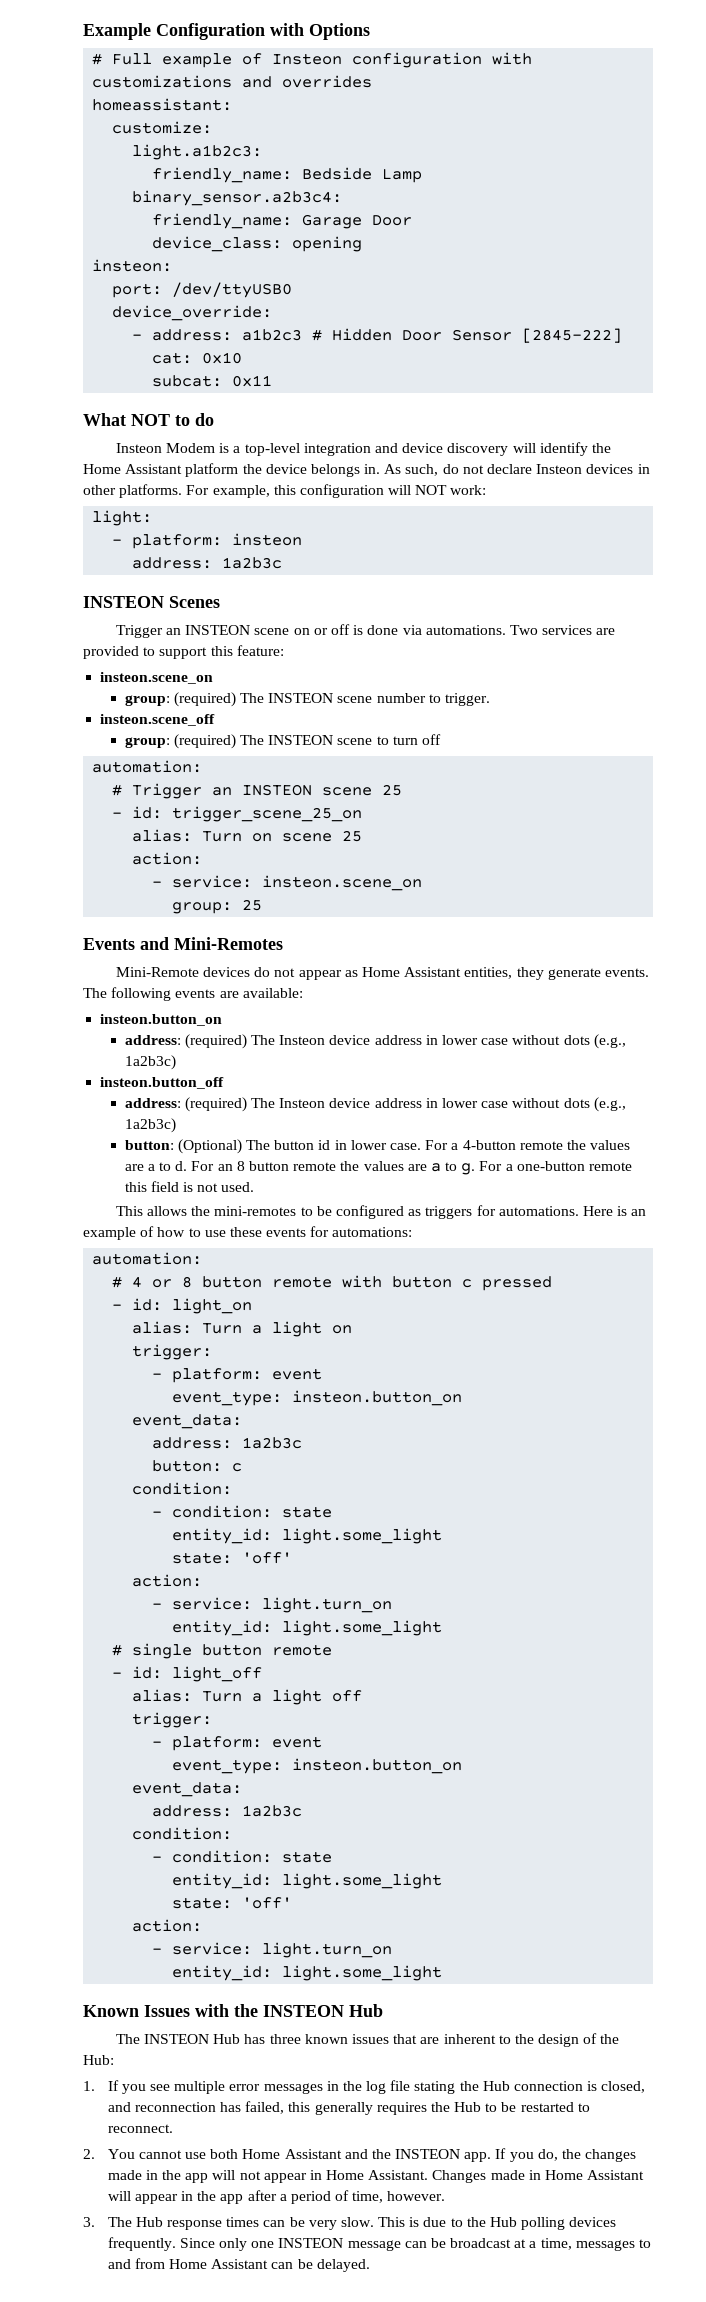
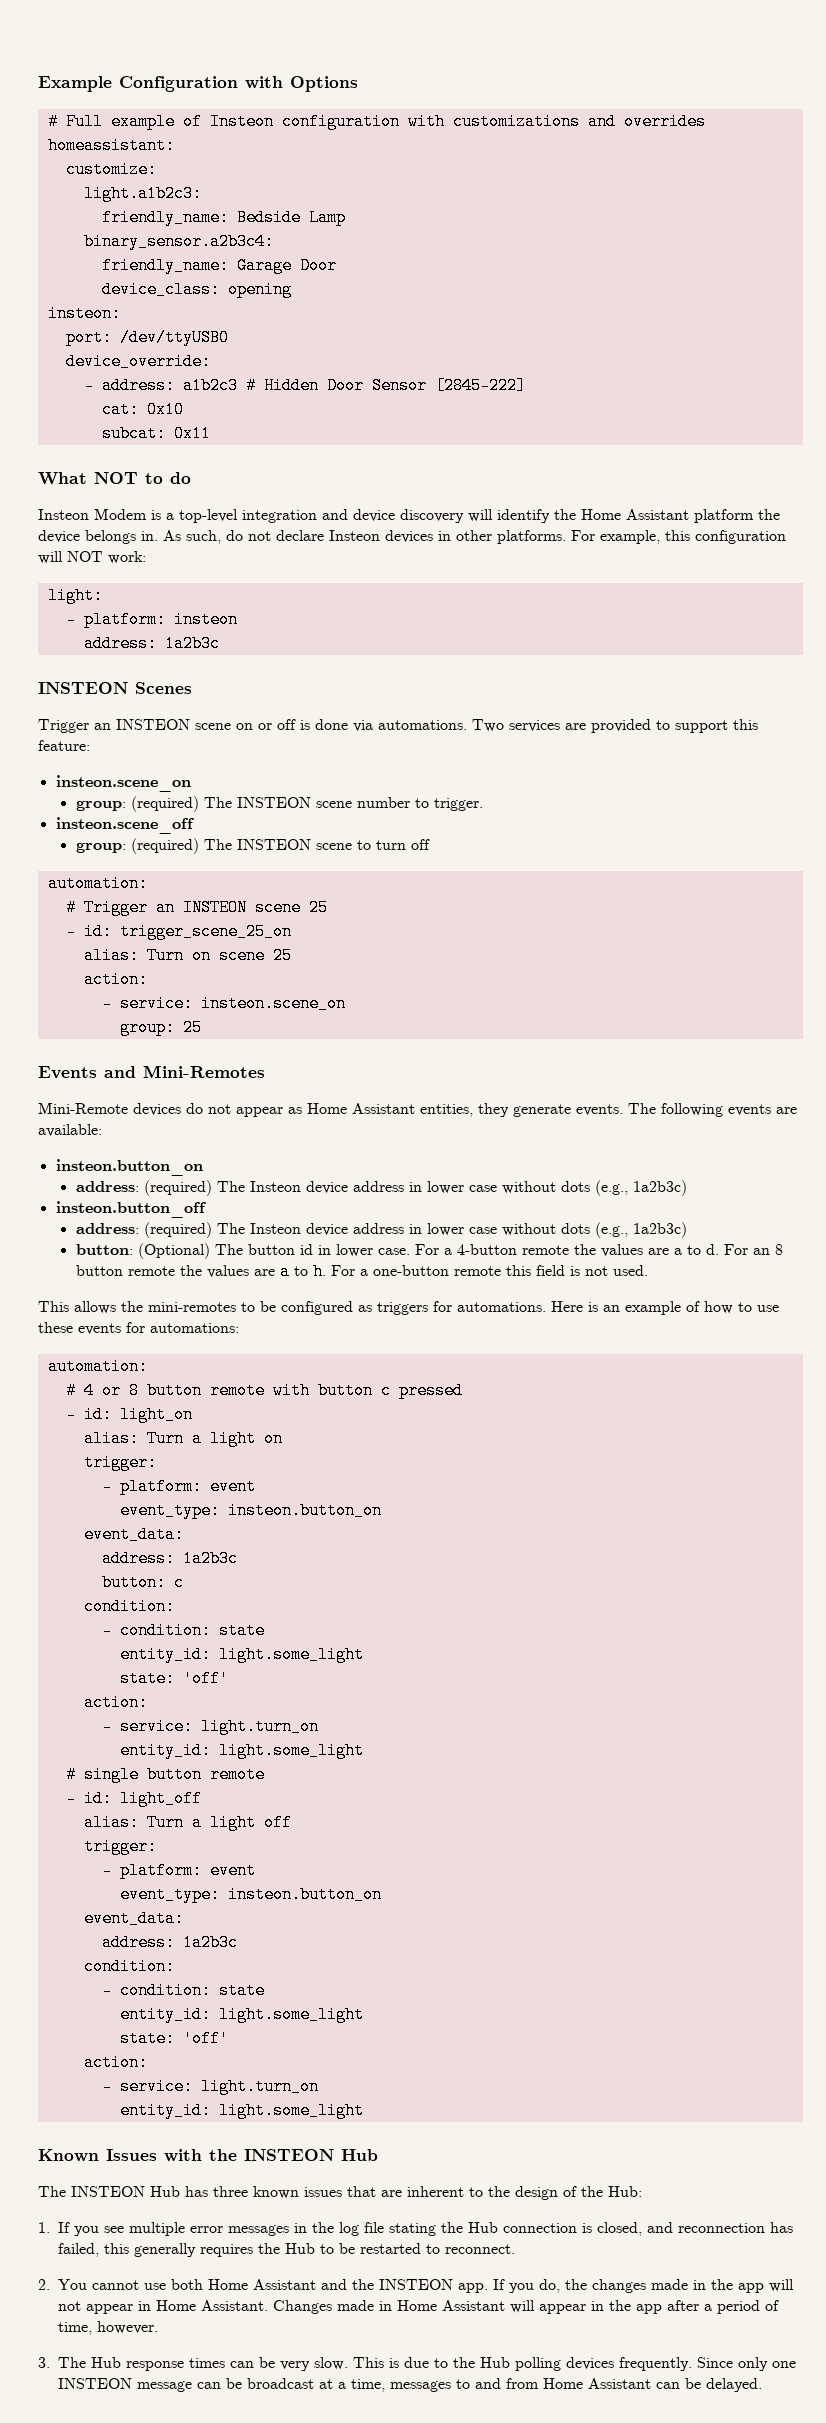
- For an 8 button remote the values are a to g.
+ For an 8 button remote the values are a to h.

